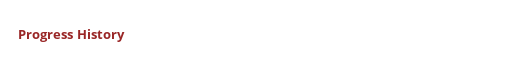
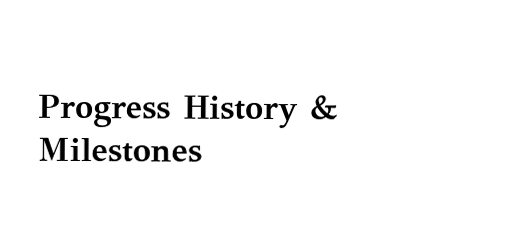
- Progress History
+ Progress History & Milestones

